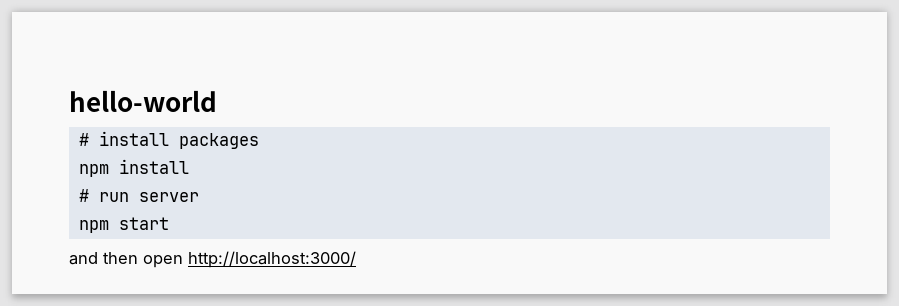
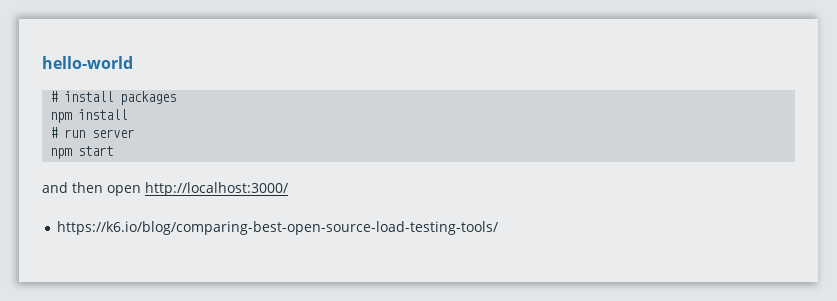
+ https://k6.io/blog/comparing-best-open-source-load-testing-tools/

